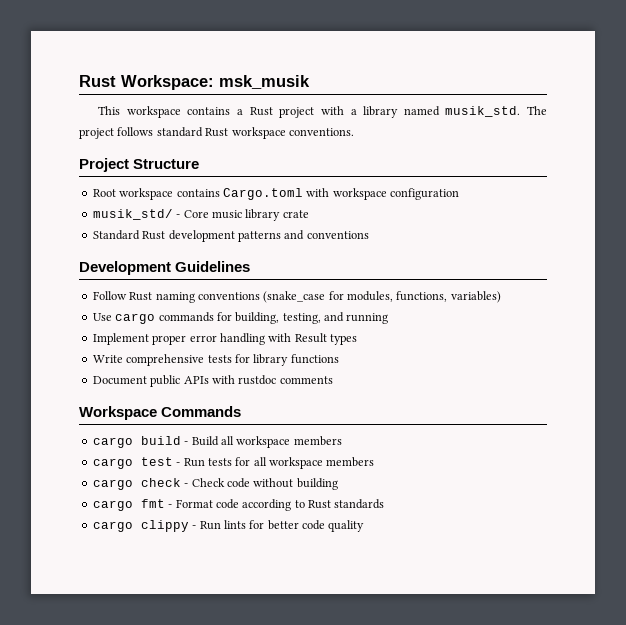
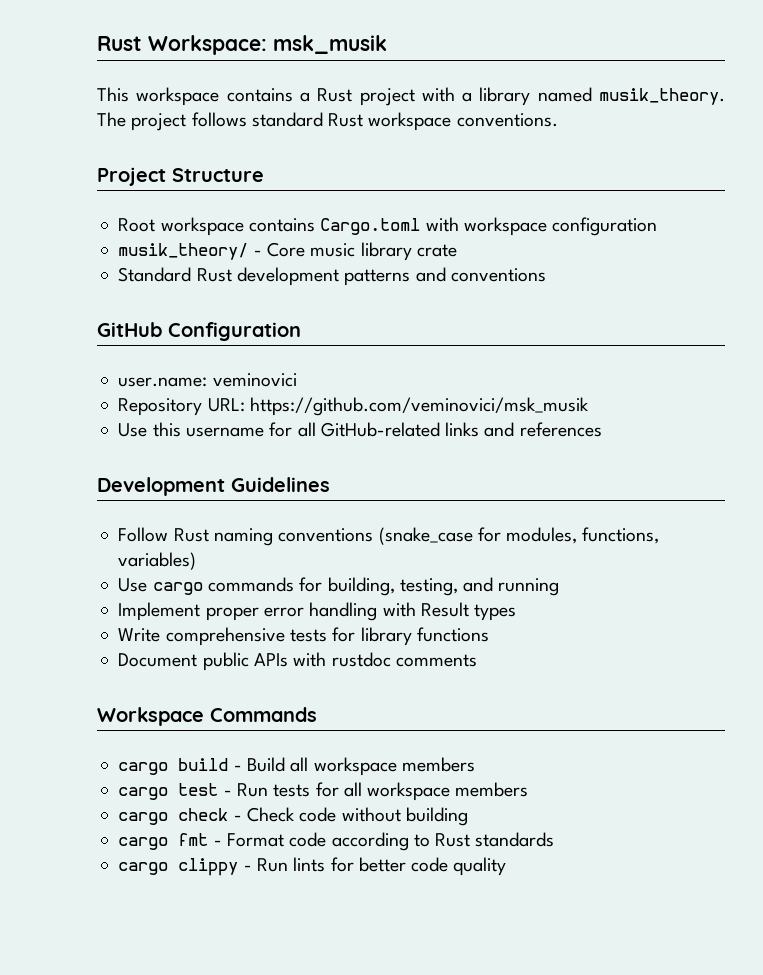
- This workspace contains a Rust project with a library named musik_std.
+ This workspace contains a Rust project with a library named musik_theory.
- musik_std/ - Core music library crate
+ musik_theory/ - Core music library crate
+ GitHub Configuration
+ user.name: veminovici
+ Repository URL: https://github.com/veminovici/msk_musik
+ Use this username for all GitHub-related links and references

